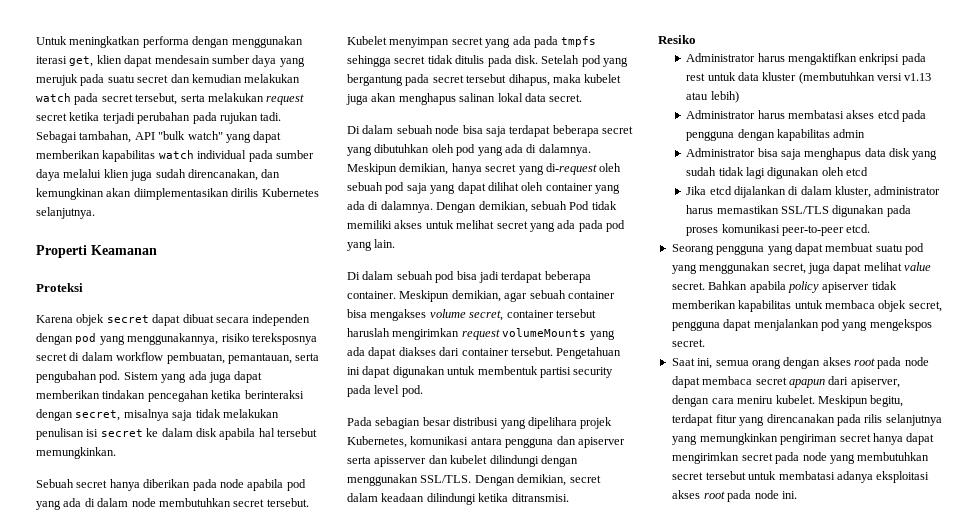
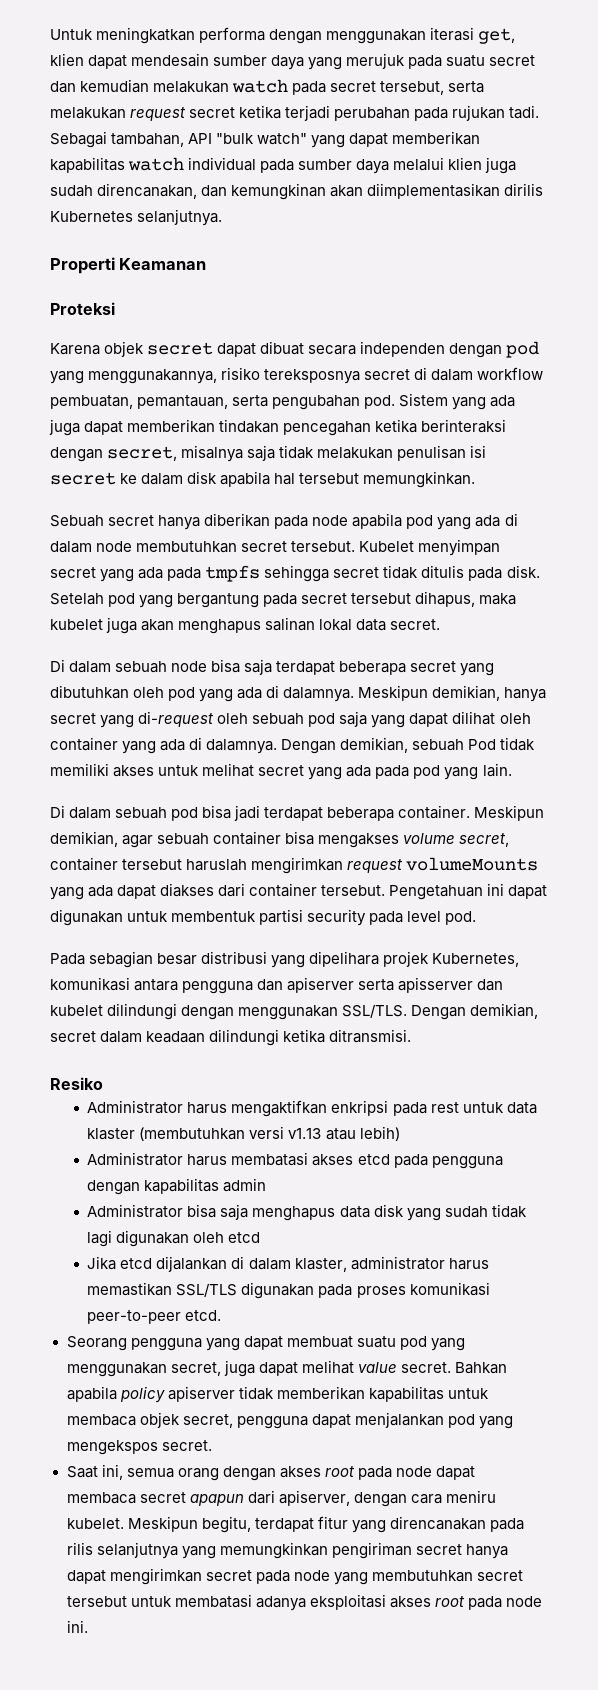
- Administrator harus mengaktifkan enkripsi pada rest untuk data kluster (membutuhkan versi v1.13 atau lebih)
+ Administrator harus mengaktifkan enkripsi pada rest untuk data klaster (membutuhkan versi v1.13 atau lebih)
- Jika etcd dijalankan di dalam kluster, administrator harus memastikan SSL/TLS digunakan pada proses komunikasi peer-to-peer etcd.
+ Jika etcd dijalankan di dalam klaster, administrator harus memastikan SSL/TLS digunakan pada proses komunikasi peer-to-peer etcd.
- Saat ini, semua orang dengan akses root pada node dapat membaca secret apapun dari apiserver,
- dengan cara meniru kubelet.
+ Saat ini, semua orang dengan akses root pada node dapat membaca secret apapun dari apiserver, dengan cara meniru kubelet.

